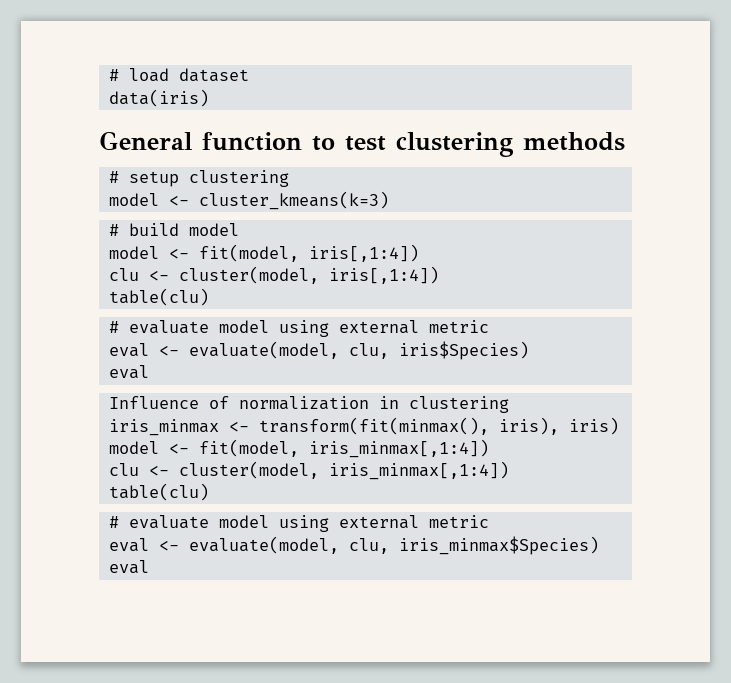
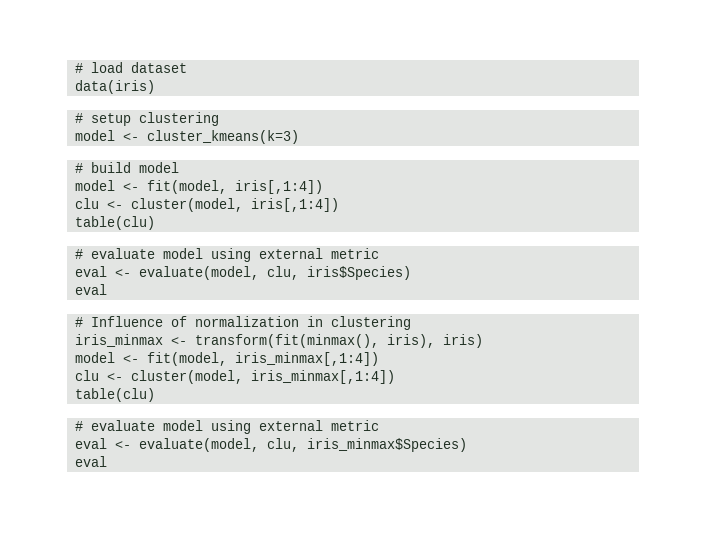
- General function to test clustering methods
- Influence of normalization in clustering
+ # Influence of normalization in clustering

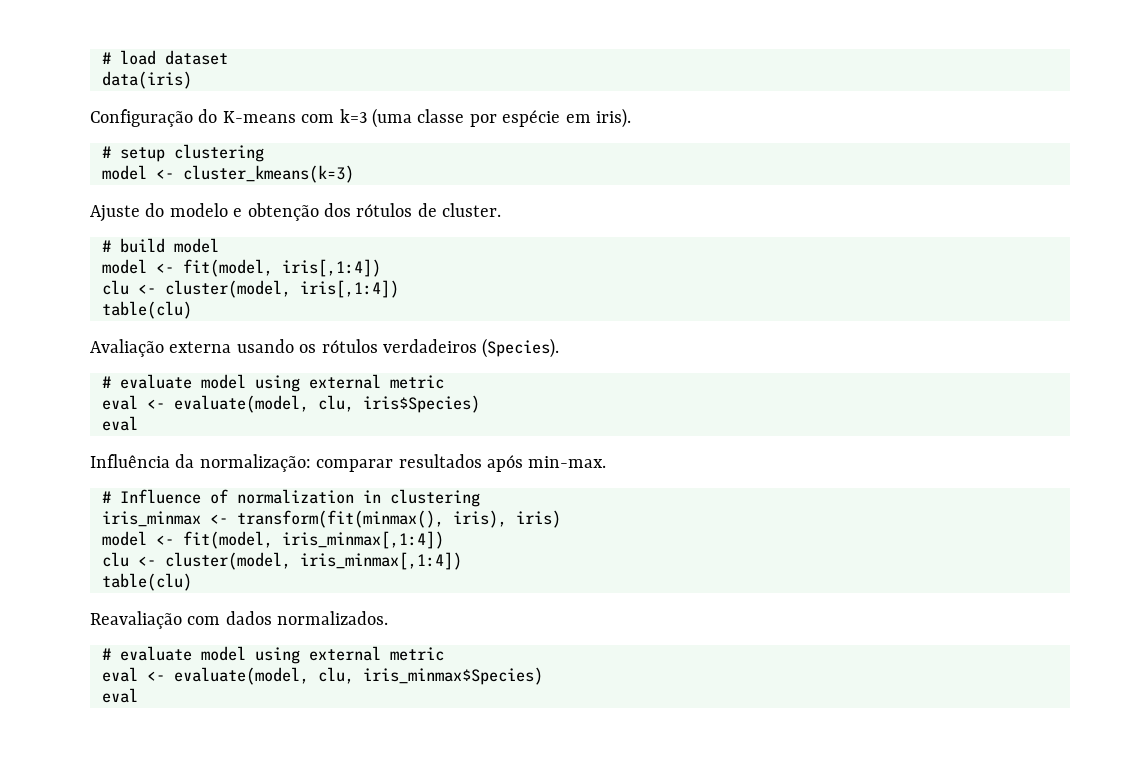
+ Configuração do K-means com k=3 (uma classe por espécie em iris).
+ Ajuste do modelo e obtenção dos rótulos de cluster.
+ Avaliação externa usando os rótulos verdadeiros (Species).
+ Influência da normalização: comparar resultados após min-max.
+ Reavaliação com dados normalizados.

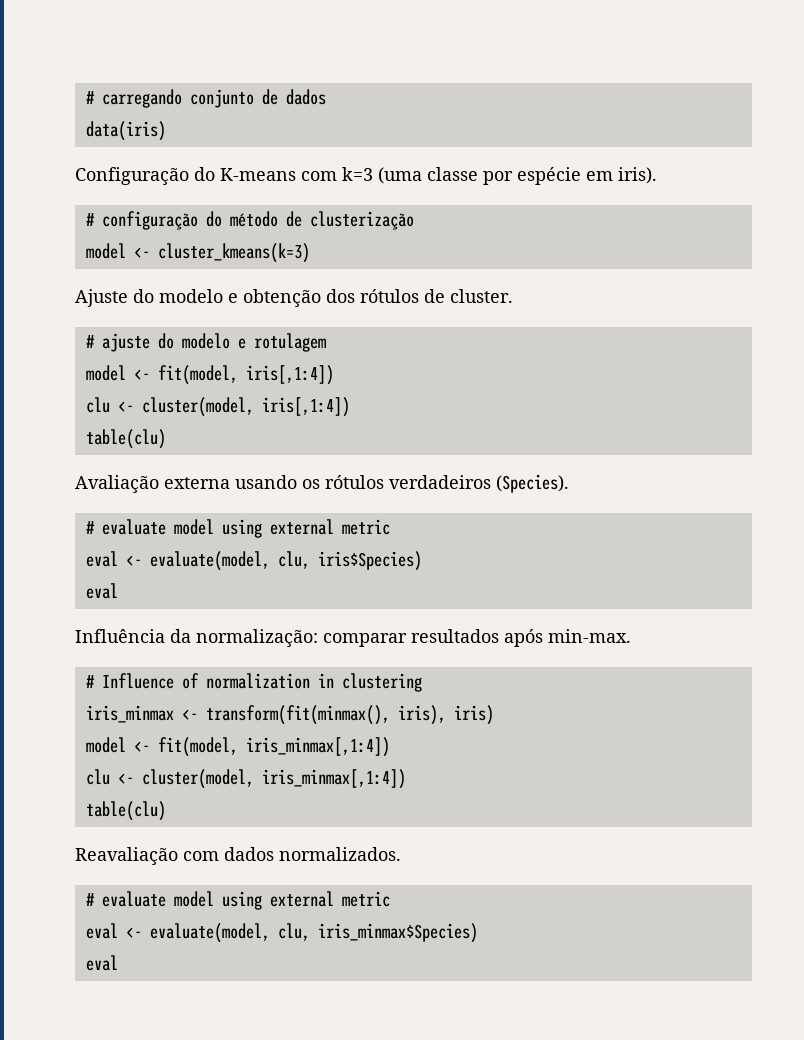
- # load dataset
+ # carregando conjunto de dados
- # setup clustering
+ # configuração do método de clusterização
- # build model
+ # ajuste do modelo e rotulagem

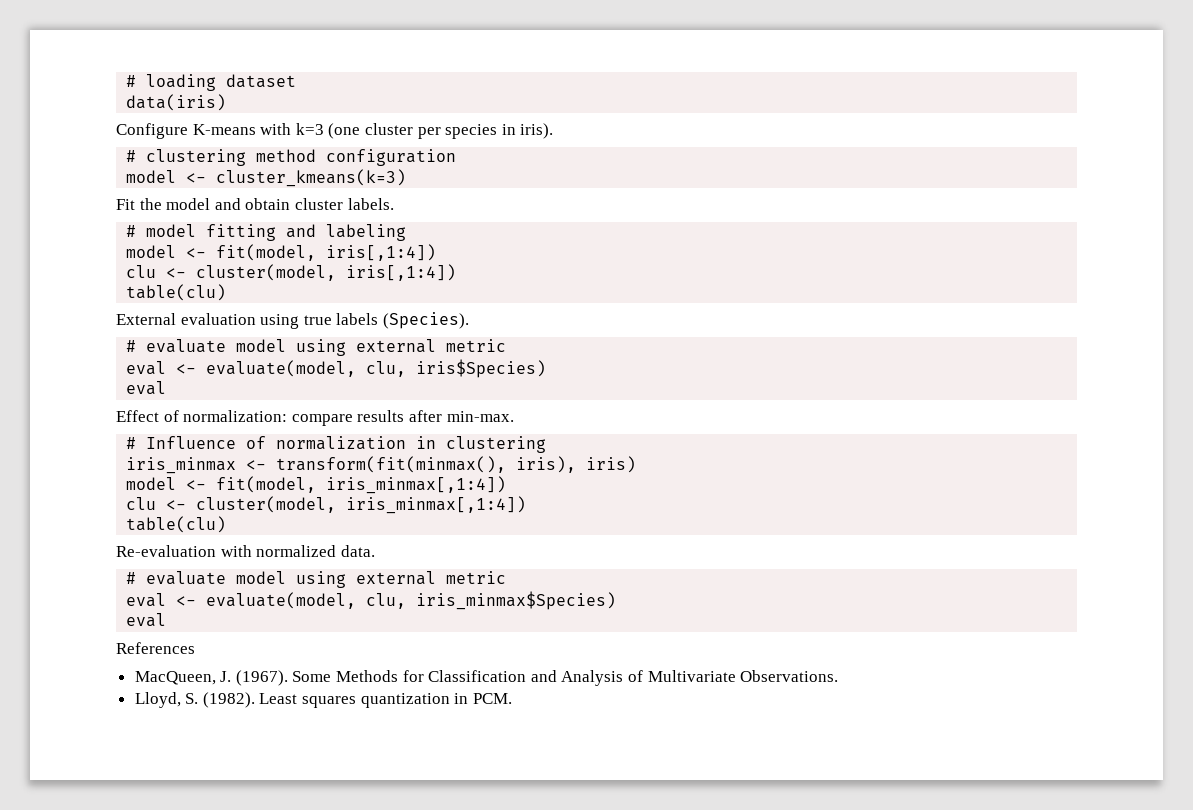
- # carregando conjunto de dados
+ # loading dataset
  data(iris)
- Configuração do K-means com k=3 (uma classe por espécie em iris).
- # configuração do método de clusterização
+ Configure K-means with k=3 (one cluster per species in iris).
+ # clustering method configuration
  model <- cluster_kmeans(k=3)
- Ajuste do modelo e obtenção dos rótulos de cluster.
- # ajuste do modelo e rotulagem
+ Fit the model and obtain cluster labels.
+ # model fitting and labeling
- Avaliação externa usando os rótulos verdadeiros (Species).
+ External evaluation using true labels (Species).
- Influência da normalização: comparar resultados após min-max.
+ Effect of normalization: compare results after min-max.
- Reavaliação com dados normalizados.
+ Re-evaluation with normalized data.
+ References
+ MacQueen, J. (1967). Some Methods for Classification and Analysis of Multivariate Observations.
+ Lloyd, S. (1982). Least squares quantization in PCM.

